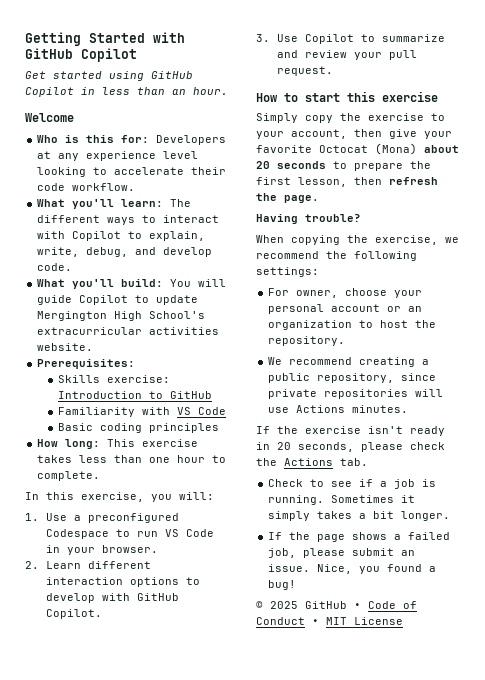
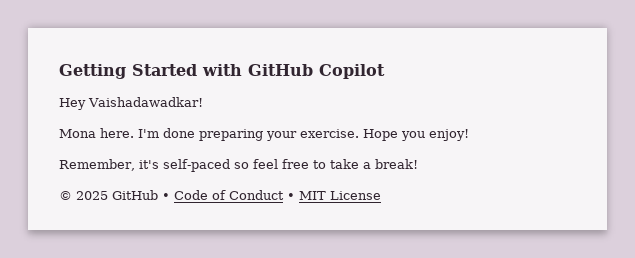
- Get started using GitHub Copilot in less than an hour.
- Welcome
- Who is this for: Developers at any experience level looking to accelerate their code workflow.
- What you'll learn: The different ways to interact with Copilot to explain, write, debug, and develop code.
- What you'll build: You will guide Copilot to update Mergington High School's extracurricular activities website.
- Prerequisites:
- Skills exercise: Introduction to GitHub
- Familiarity with VS Code
- Basic coding principles
- How long: This exercise takes less than one hour to complete.
- In this exercise, you will:
- 1. Use a preconfigured Codespace to run VS Code in your browser.
- 2. Learn different interaction options to develop with GitHub Copilot.
- 3. Use Copilot to summarize and review your pull request.
- How to start this exercise
- Simply copy the exercise to your account, then give your favorite Octocat (Mona) about 20 seconds to prepare the first lesson, then refresh the page.
- Having trouble?
- When copying the exercise, we recommend the following settings:
- For owner, choose your personal account or an organization to host the repository.
- We recommend creating a public repository, since private repositories will use Actions minutes.
- If the exercise isn't ready in 20 seconds, please check the Actions tab.
- Check to see if a job is running. Sometimes it simply takes a bit longer.
- If the page shows a failed job, please submit an issue. Nice, you found a bug!
+ Hey Vaishadawadkar!
+ Mona here. I'm done preparing your exercise. Hope you enjoy!
+ Remember, it's self-paced so feel free to take a break!

